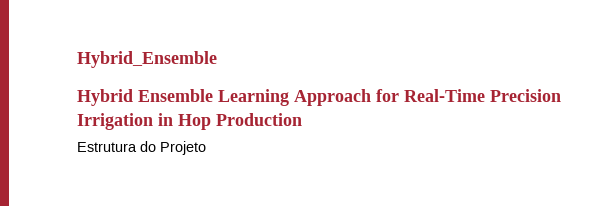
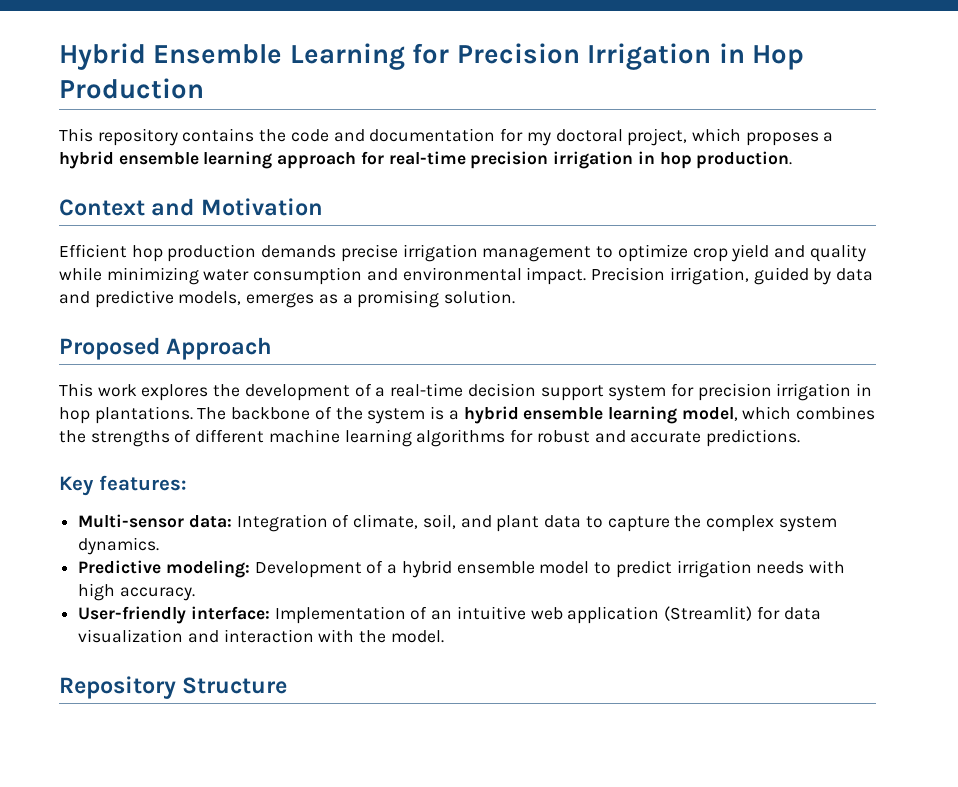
- Hybrid_Ensemble
- Hybrid Ensemble Learning Approach for Real-Time Precision Irrigation in Hop Production
+ Hybrid Ensemble Learning for Precision Irrigation in Hop Production
- Estrutura do Projeto
+ This repository contains the code and documentation for my doctoral project, which proposes a hybrid ensemble learning approach for real-time precision irrigation in hop production.
+ Context and Motivation
+ Efficient hop production demands precise irrigation management to optimize crop yield and quality while minimizing water consumption and environmental impact. Precision irrigation, guided by data and predictive models, emerges as a promising solution.
+ Proposed Approach
+ This work explores the development of a real-time decision support system for precision irrigation in hop plantations. The backbone of the system is a hybrid ensemble learning model, which combines the strengths of different machine learning algorithms for robust and accurate predictions.
+ Key features:
+ Multi-sensor data: Integration of climate, soil, and plant data to capture the complex system dynamics.
+ Predictive modeling: Development of a hybrid ensemble model to predict irrigation needs with high accuracy.
+ User-friendly interface: Implementation of an intuitive web application (Streamlit) for data visualization and interaction with the model.
+ Repository Structure

